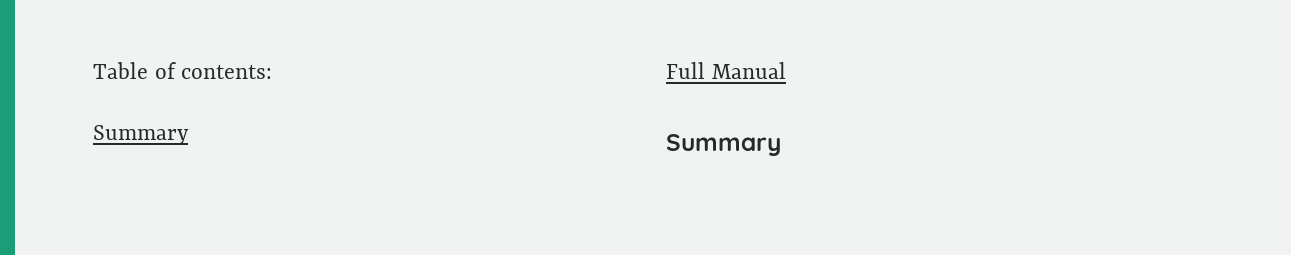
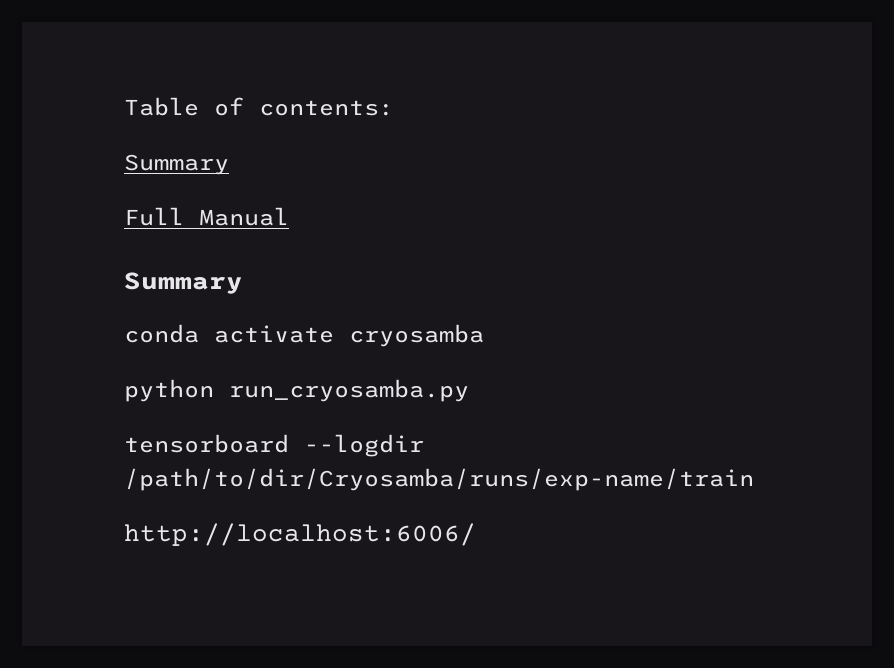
+ conda activate cryosamba
+ python run_cryosamba.py
+ tensorboard --logdir /path/to/dir/Cryosamba/runs/exp-name/train
+ http://localhost:6006/

